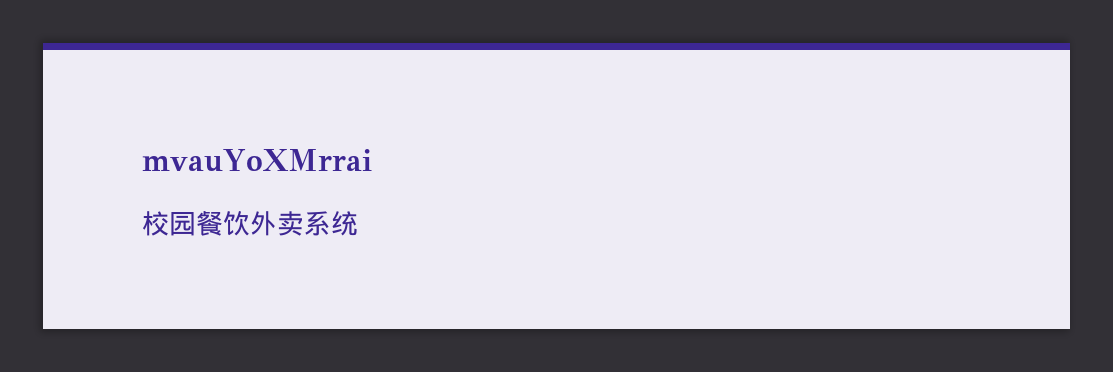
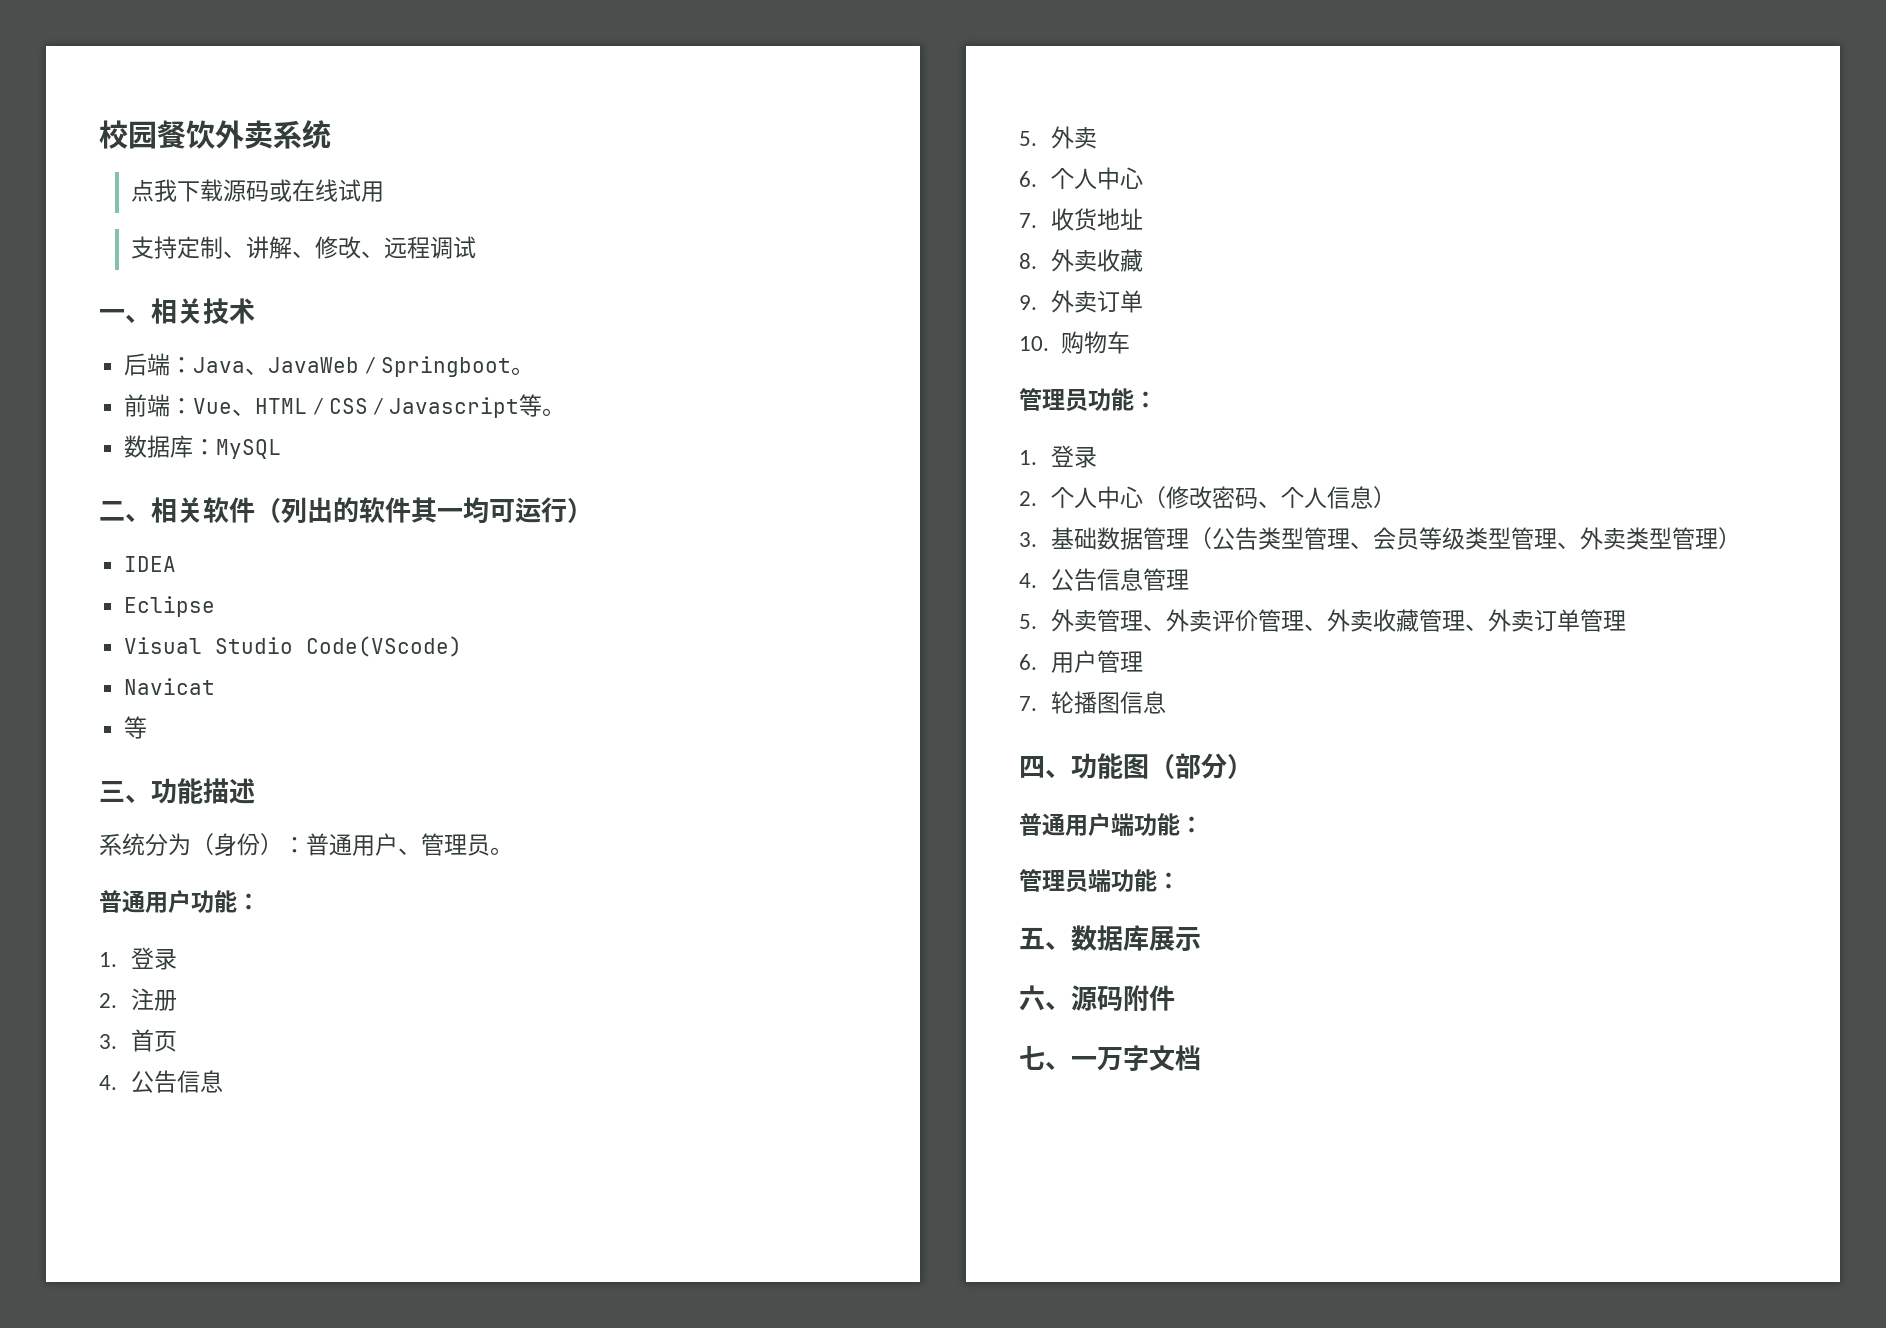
- mvauYoXMrrai
+ 点我下载源码或在线试用
+ 支持定制、讲解、修改、远程调试
+ 一、相关技术
+ 后端：Java、JavaWeb / Springboot。
+ 前端：Vue、HTML / CSS / Javascript等。
+ 数据库：MySQL
+ 二、相关软件（列出的软件其一均可运行）
+ IDEA
+ Eclipse
+ Visual Studio Code(VScode)
+ Navicat
+ 等
+ 三、功能描述
+ 系统分为（身份）：普通用户、管理员。
+ 普通用户功能：
+ 1.登录
+ 2.注册
+ 3.首页
+ 4.公告信息
+ 5.外卖
+ 6.个人中心
+ 7.收货地址
+ 8.外卖收藏
+ 9.外卖订单
+ 10.购物车
+ 管理员功能：
+ 1.登录
+ 2.个人中心（修改密码、个人信息）
+ 3.基础数据管理（公告类型管理、会员等级类型管理、外卖类型管理）
+ 4.公告信息管理
+ 5.外卖管理、外卖评价管理、外卖收藏管理、外卖订单管理
+ 6.用户管理
+ 7.轮播图信息
+ 四、功能图（部分）
+ 普通用户端功能：
+ 管理员端功能：
+ 五、数据库展示
+ 六、源码附件
+ 七、一万字文档

